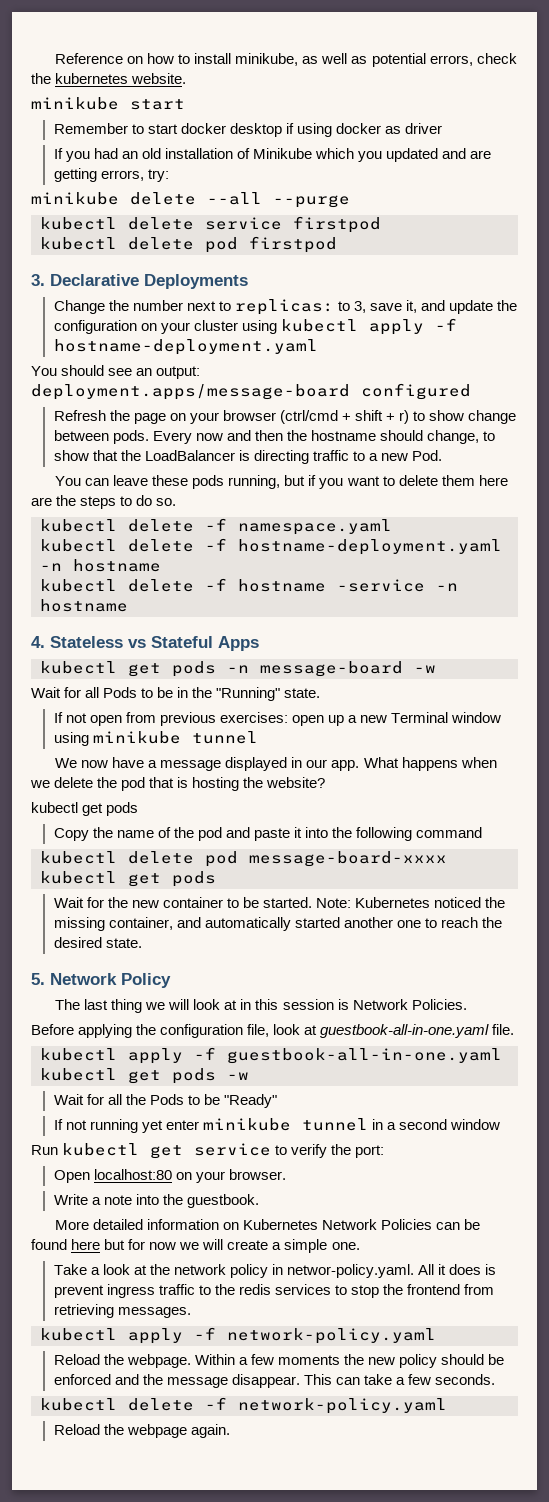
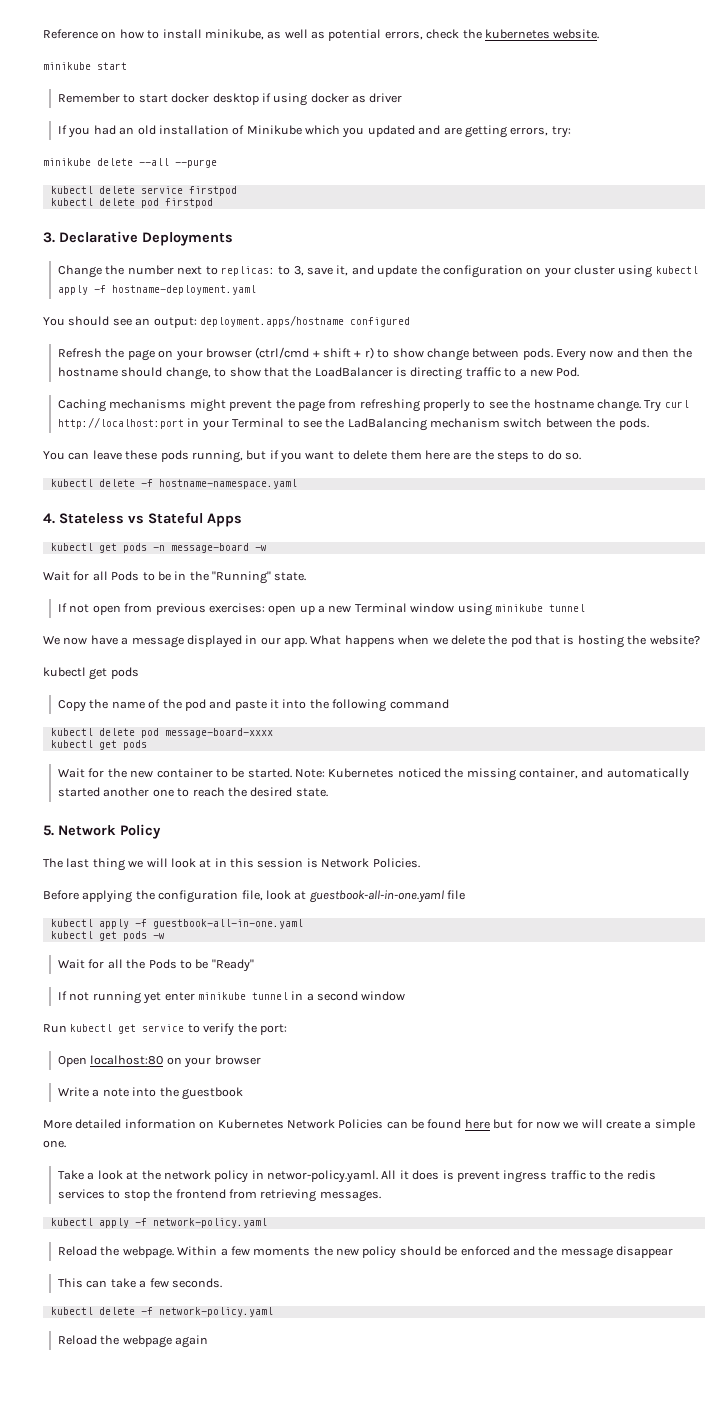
- You should see an output: deployment.apps/message-board configured
+ You should see an output: deployment.apps/hostname configured
+ Caching mechanisms might prevent the page from refreshing properly to see the hostname change. Try curl http://localhost:port in your Terminal to see the LadBalancing mechanism switch between the pods.
- kubectl delete -f namespace.yaml
- kubectl delete -f hostname-deployment.yaml -n hostname
- kubectl delete -f hostname -service -n hostname
+ kubectl delete -f hostname-namespace.yaml
- Before applying the configuration file, look at guestbook-all-in-one.yaml file.
+ Before applying the configuration file, look at guestbook-all-in-one.yaml file
- Open localhost:80 on your browser.
+ Open localhost:80 on your browser
- Write a note into the guestbook.
+ Write a note into the guestbook
- Within a few moments the new policy should be enforced and the message disappear. This can take a few seconds.
+ Within a few moments the new policy should be enforced and the message disappear
+ This can take a few seconds.
- Reload the webpage again.
+ Reload the webpage again

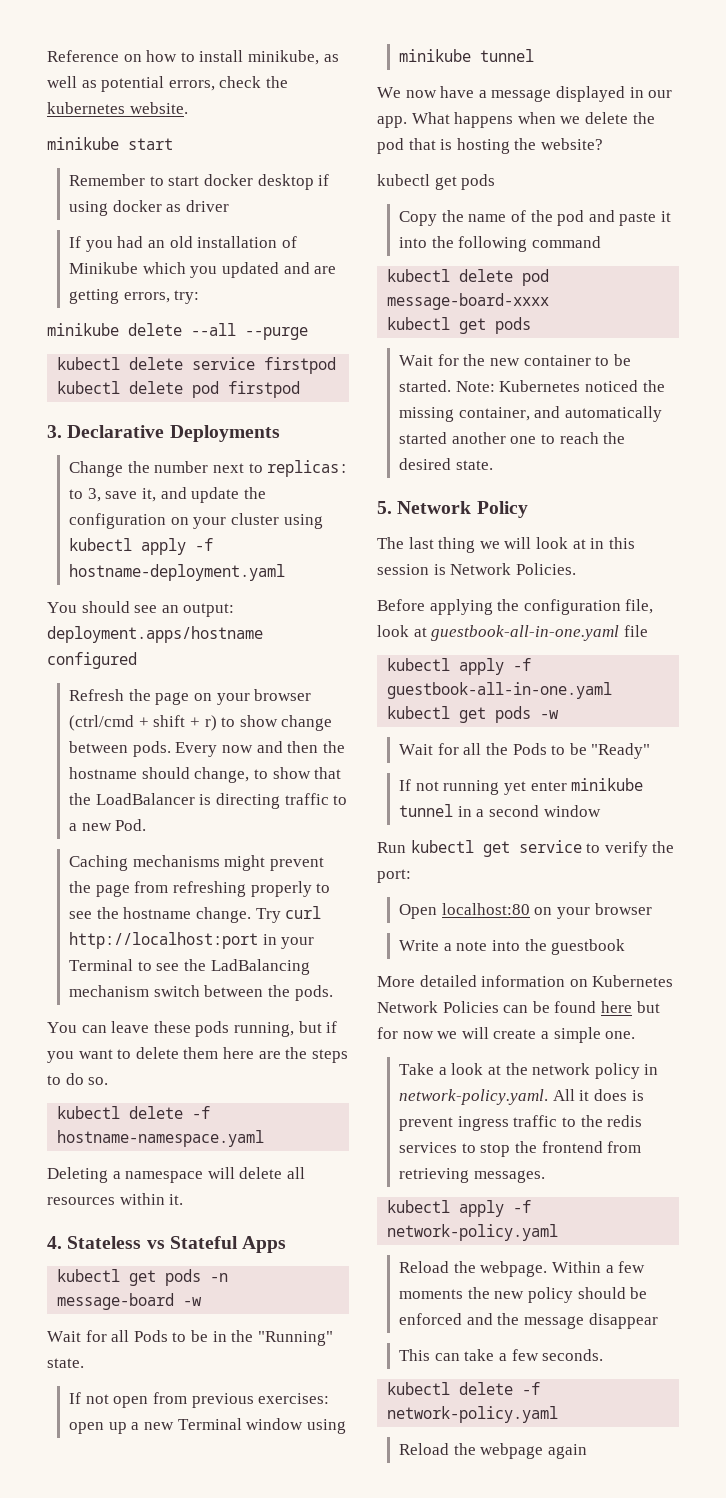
+ Deleting a namespace will delete all resources within it.
- Take a look at the network policy in networ-policy.yaml. All it does is prevent ingress traffic to the redis services to stop the frontend from retrieving messages.
+ Take a look at the network policy in network-policy.yaml. All it does is prevent ingress traffic to the redis services to stop the frontend from retrieving messages.

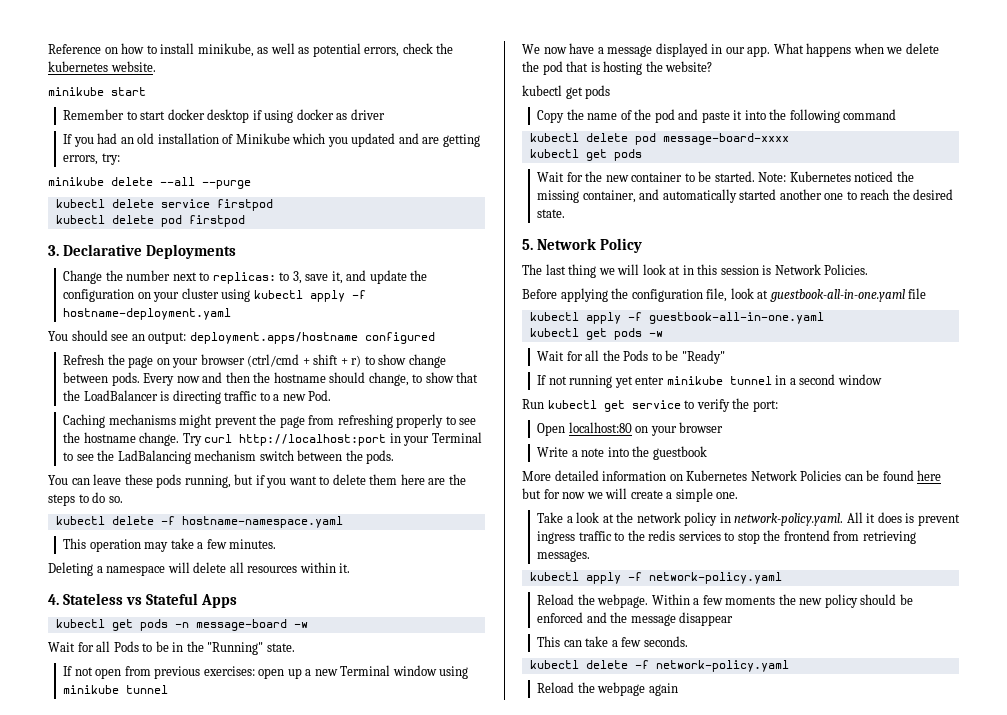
+ This operation may take a few minutes.

